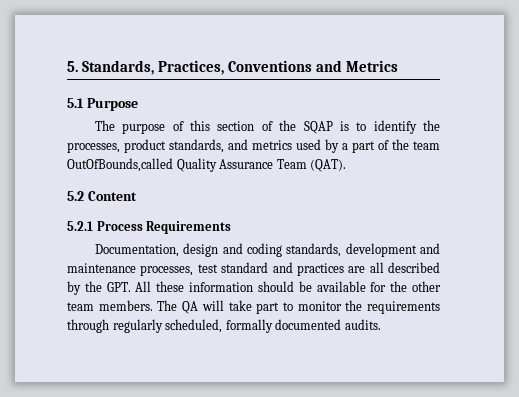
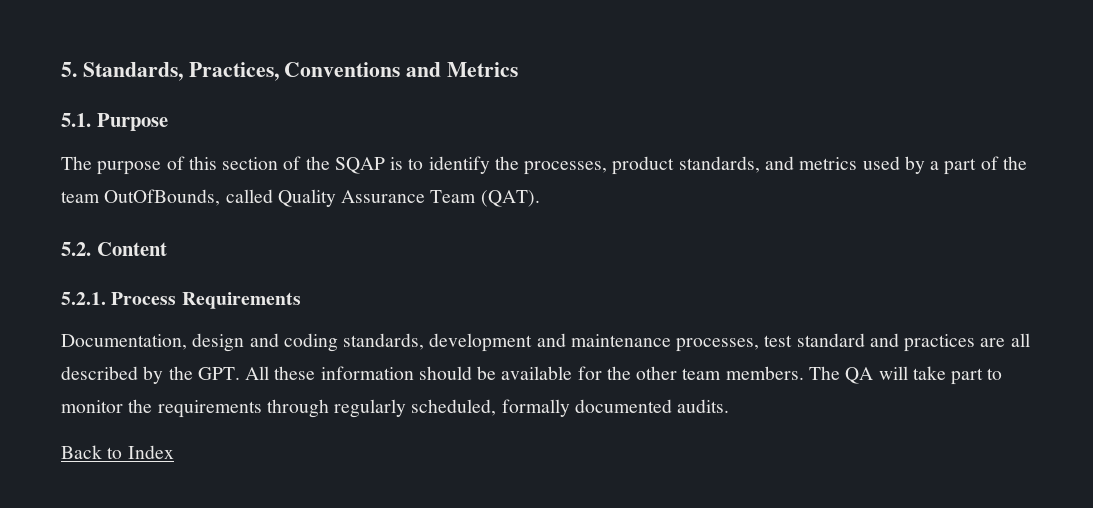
- 5.1 Purpose
+ 5.1. Purpose
- The purpose of this section of the SQAP is to identify the processes, product standards, and metrics used by a part of the team OutOfBounds,called Quality Assurance Team (QAT).
+ The purpose of this section of the SQAP is to identify the processes, product standards, and metrics used by a part of the team OutOfBounds, called Quality Assurance Team (QAT).
- 5.2 Content
+ 5.2. Content
- 5.2.1 Process Requirements
+ 5.2.1. Process Requirements
+ Back to Index

